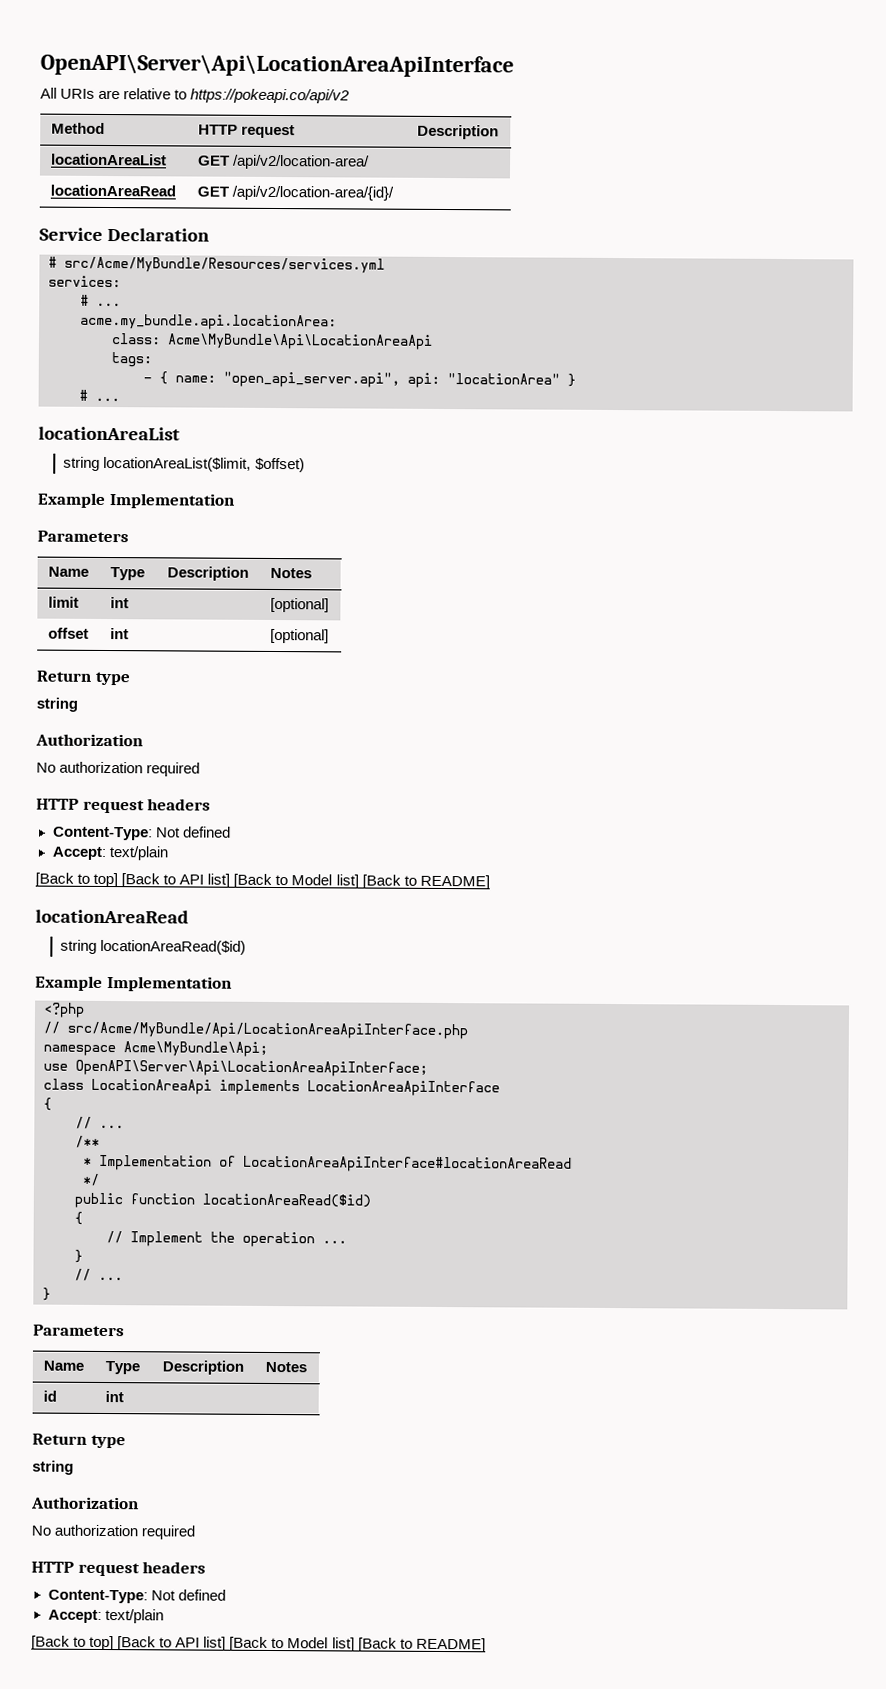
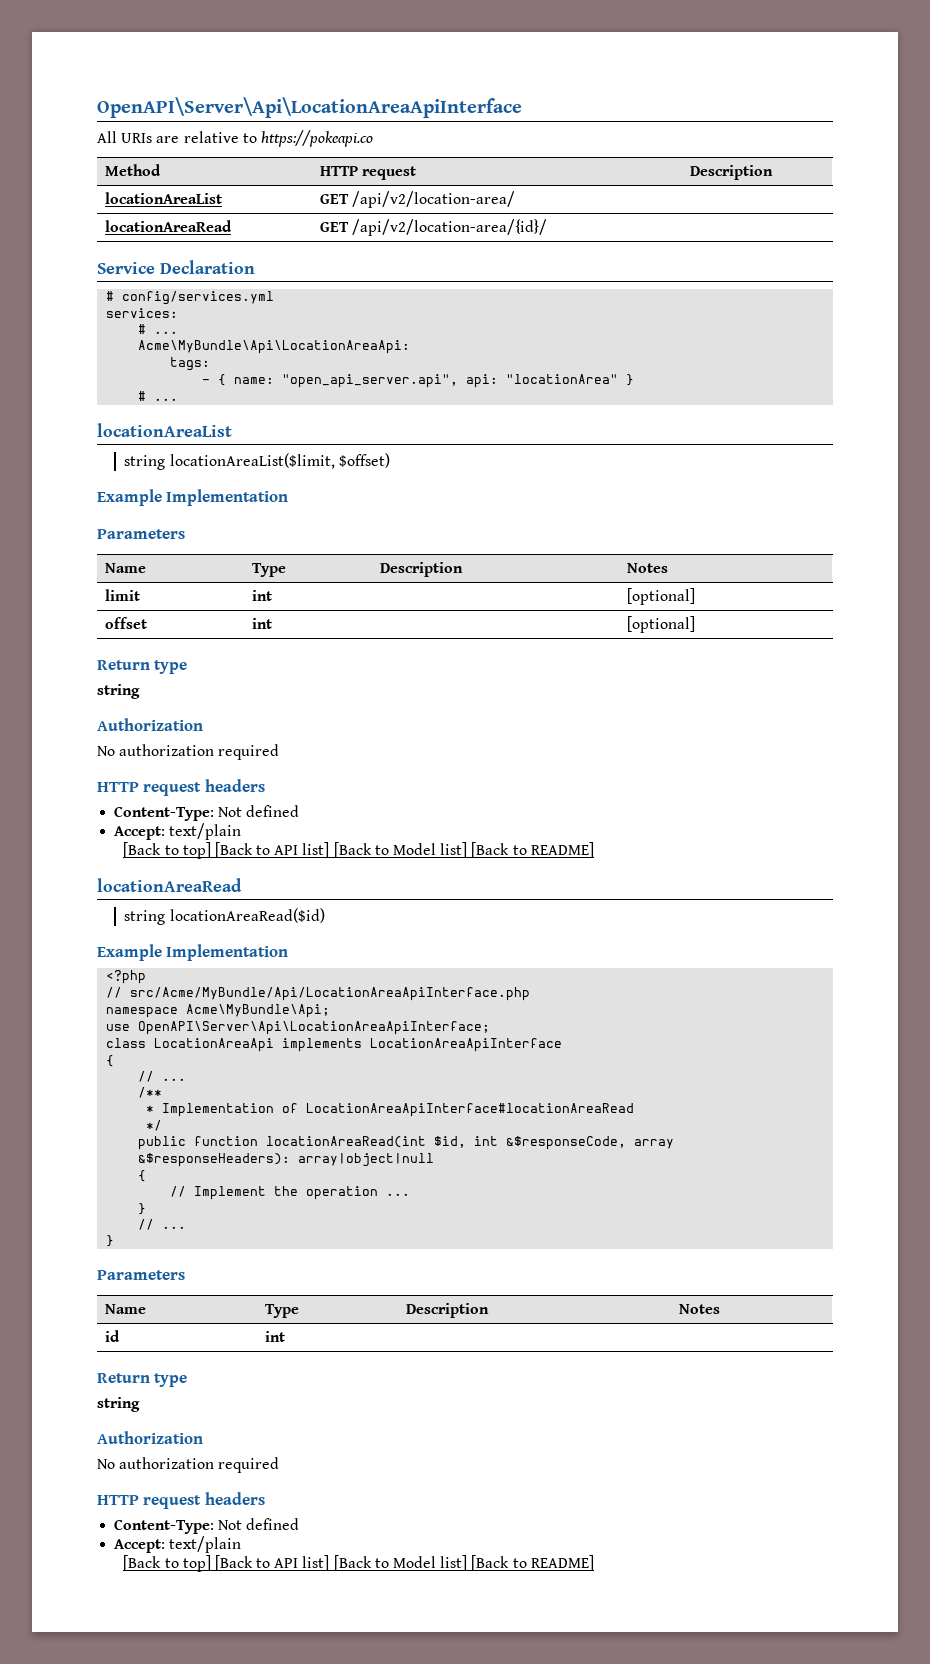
- All URIs are relative to https://pokeapi.co/api/v2
+ All URIs are relative to https://pokeapi.co
- # src/Acme/MyBundle/Resources/services.yml
+ # config/services.yml
- acme.my_bundle.api.locationArea:
- class: Acme\MyBundle\Api\LocationAreaApi
+ Acme\MyBundle\Api\LocationAreaApi:
- public function locationAreaRead($id)
+ public function locationAreaRead(int $id, int &$responseCode, array &$responseHeaders): array|object|null

